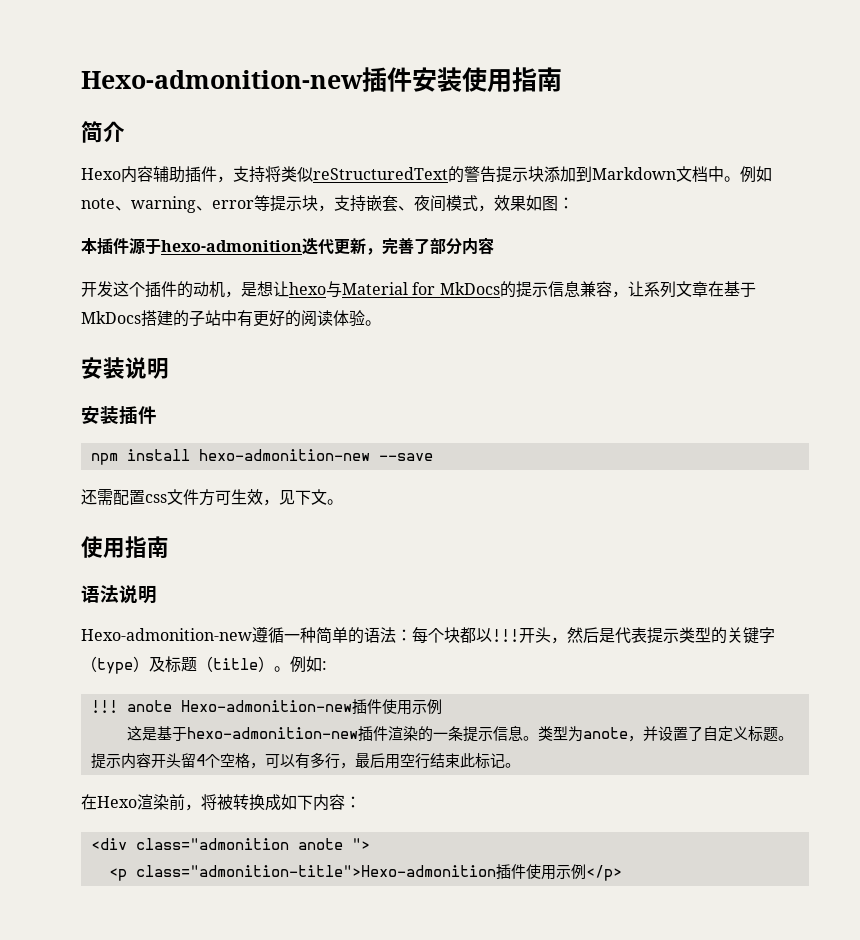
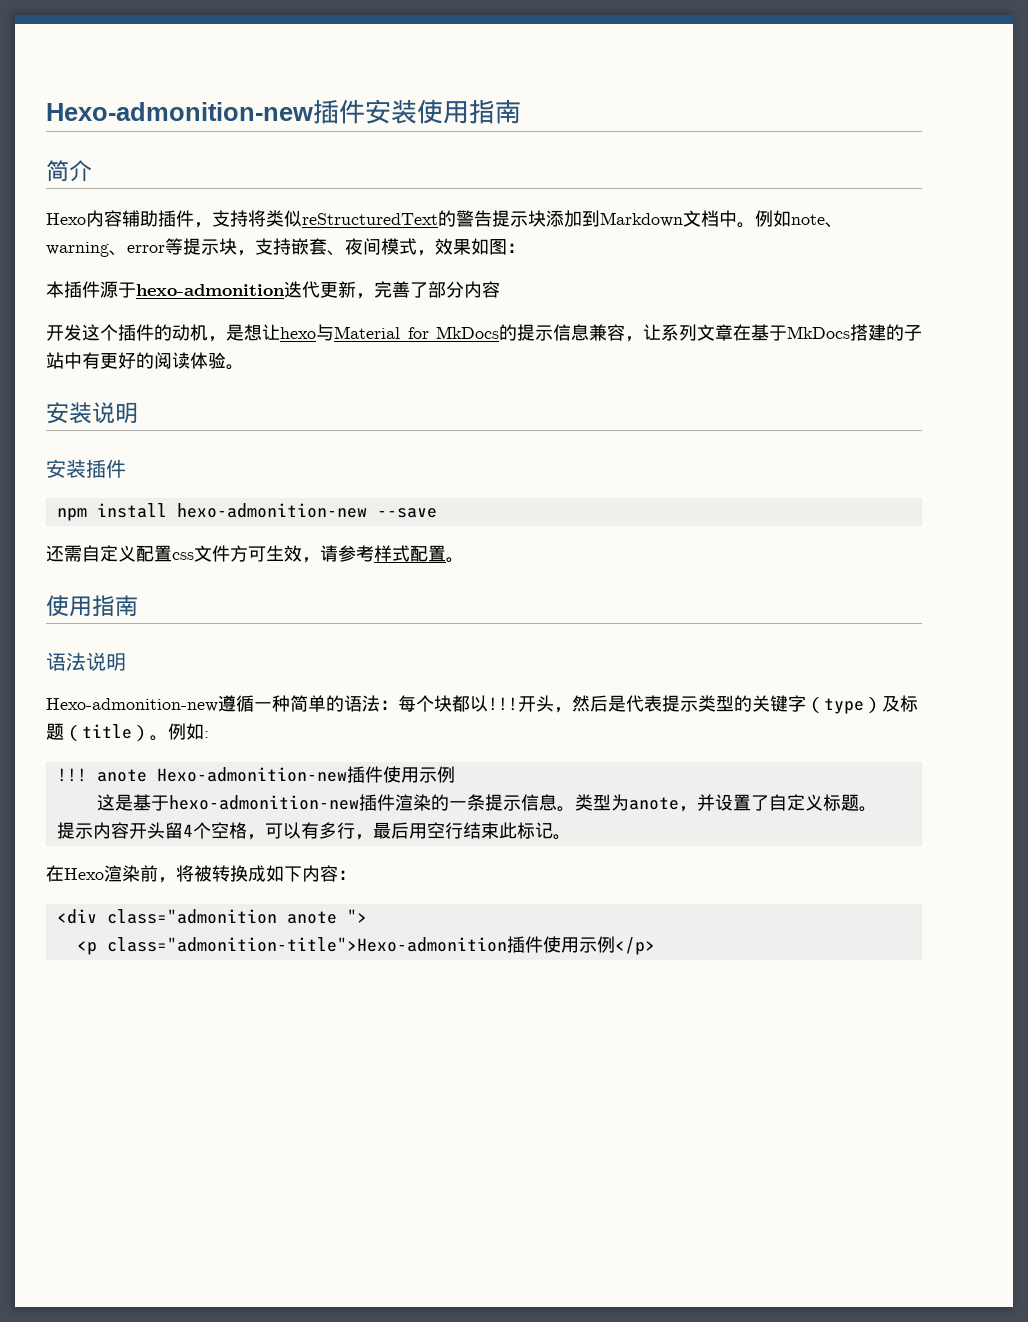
- 还需配置css文件方可生效，见下文。
+ 还需自定义配置css文件方可生效，请参考样式配置。

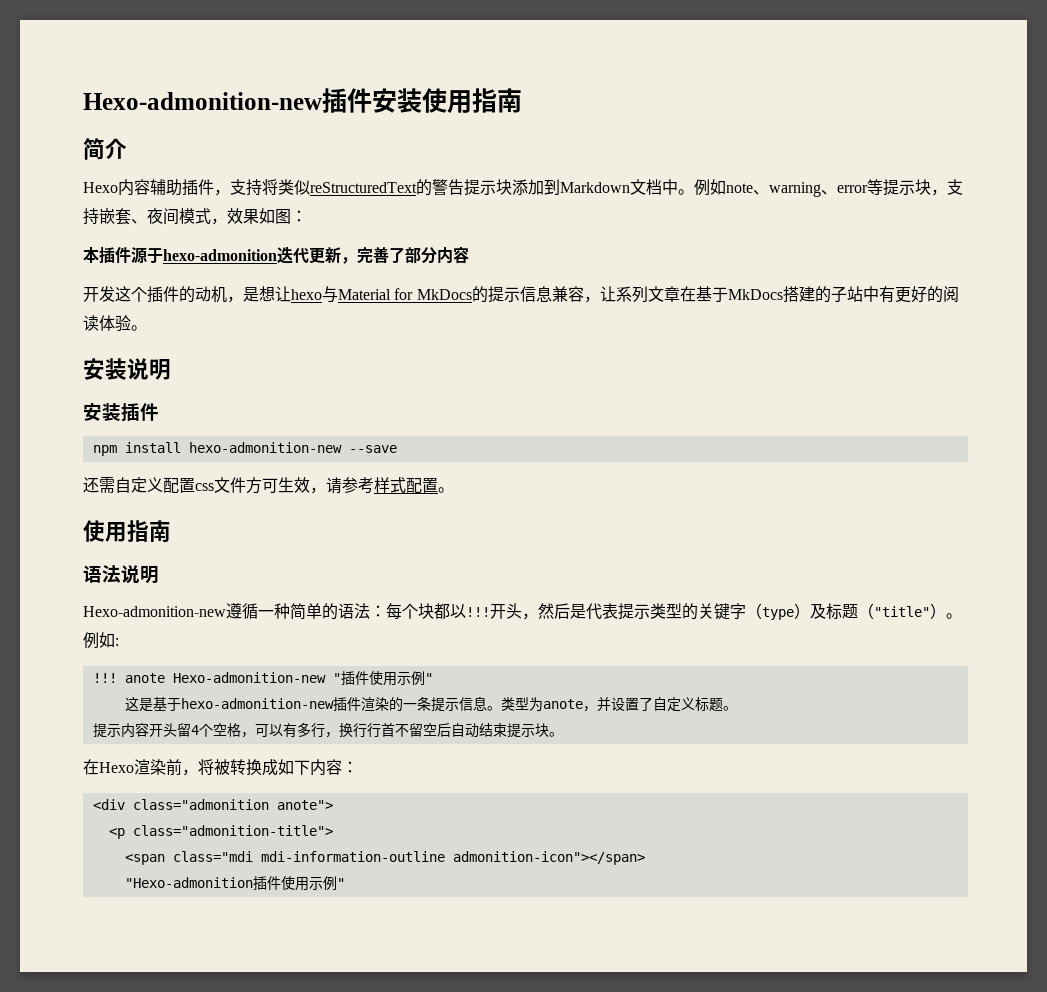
- 开头，然后是代表提示类型的关键字（type）及标题（title）。
+ 开头，然后是代表提示类型的关键字（type）及标题（"title"）。
- !!! anote Hexo-admonition-new插件使用示例
+ !!! anote Hexo-admonition-new "插件使用示例"
- 提示内容开头留4个空格，可以有多行，最后用空行结束此标记。
+ 提示内容开头留4个空格，可以有多行，换行行首不留空后自动结束提示块。
- <div class="admonition anote ">
+ <div class="admonition anote">
- <p class="admonition-title">Hexo-admonition插件使用示例</p>
+ <p class="admonition-title">
+ <span class="mdi mdi-information-outline admonition-icon"></span>
+ "Hexo-admonition插件使用示例"

